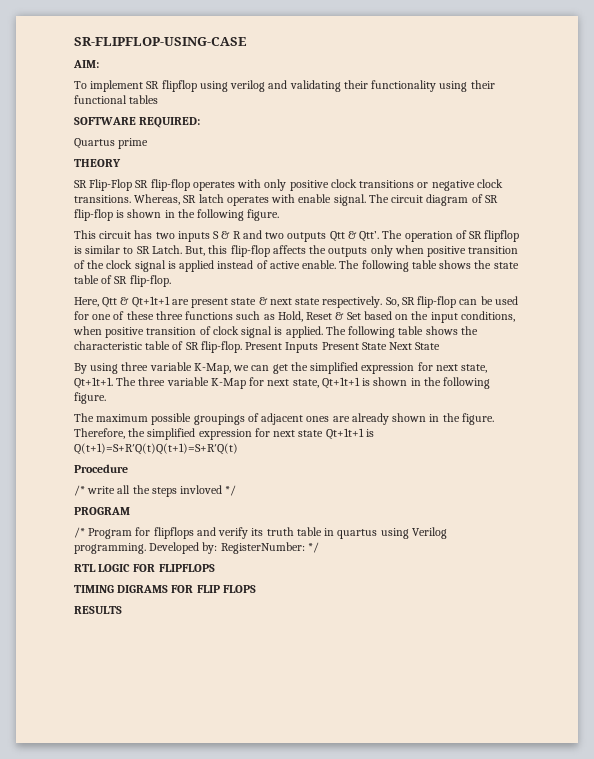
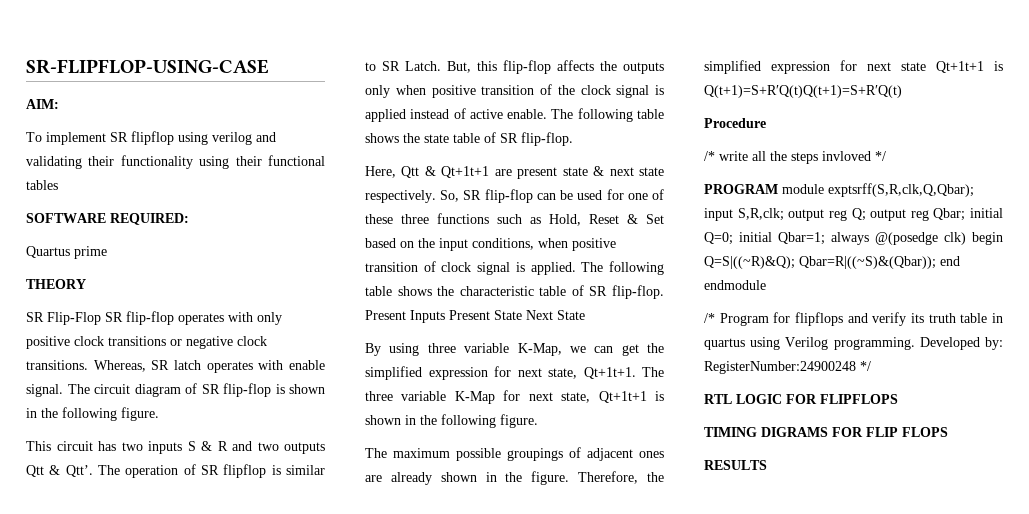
- PROGRAM
+ PROGRAM module exptsrff(S,R,clk,Q,Qbar); input S,R,clk; output reg Q; output reg Qbar; initial Q=0; initial Qbar=1; always @(posedge clk) begin Q=S|((~R)&Q); Qbar=R|((~S)&(Qbar)); end endmodule
- Developed by: RegisterNumber: */
+ Developed by: RegisterNumber:24900248 */

